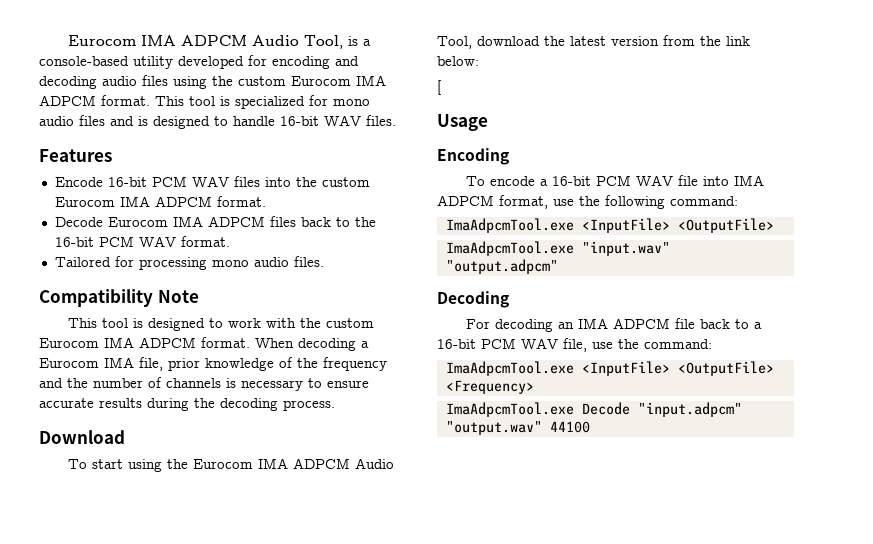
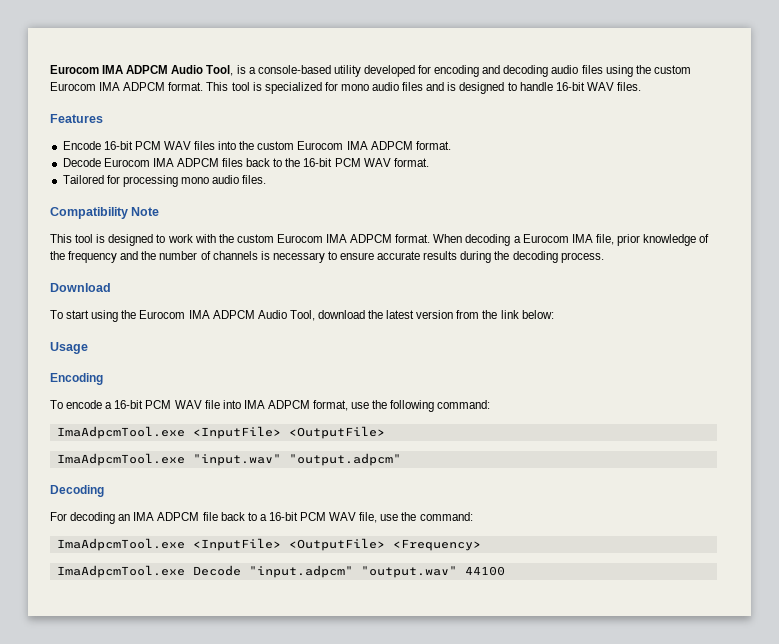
- [

